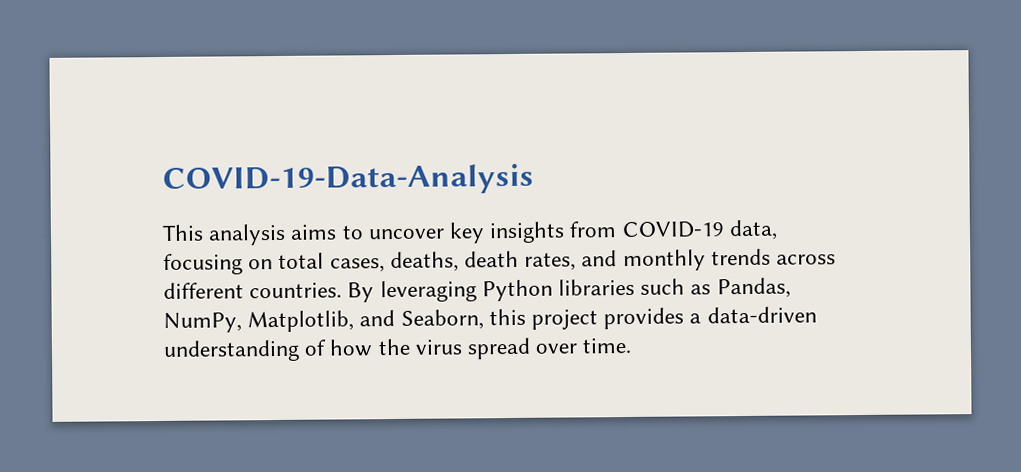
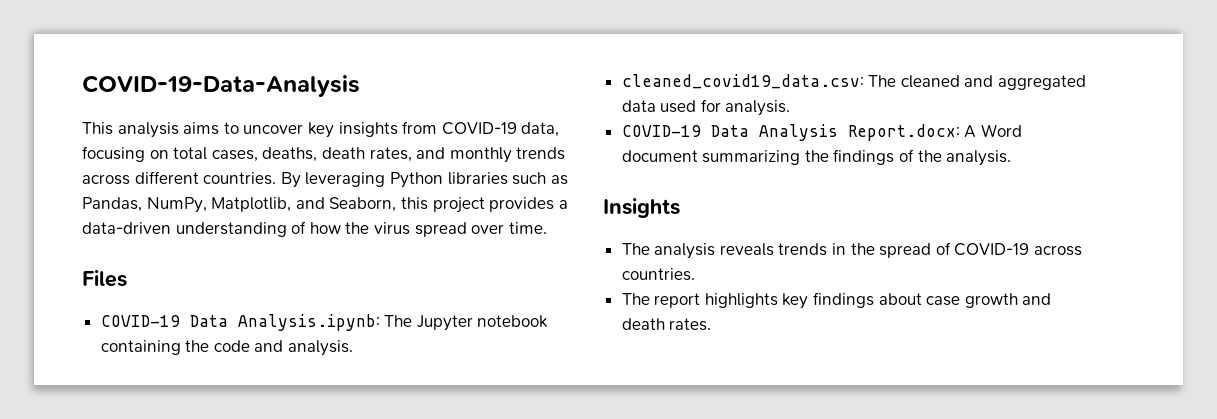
+ Files
+ COVID-19 Data Analysis.ipynb: The Jupyter notebook containing the code and analysis.
+ cleaned_covid19_data.csv: The cleaned and aggregated data used for analysis.
+ COVID-19 Data Analysis Report.docx: A Word document summarizing the findings of the analysis.
+ Insights
+ The analysis reveals trends in the spread of COVID-19 across countries.
+ The report highlights key findings about case growth and death rates.

